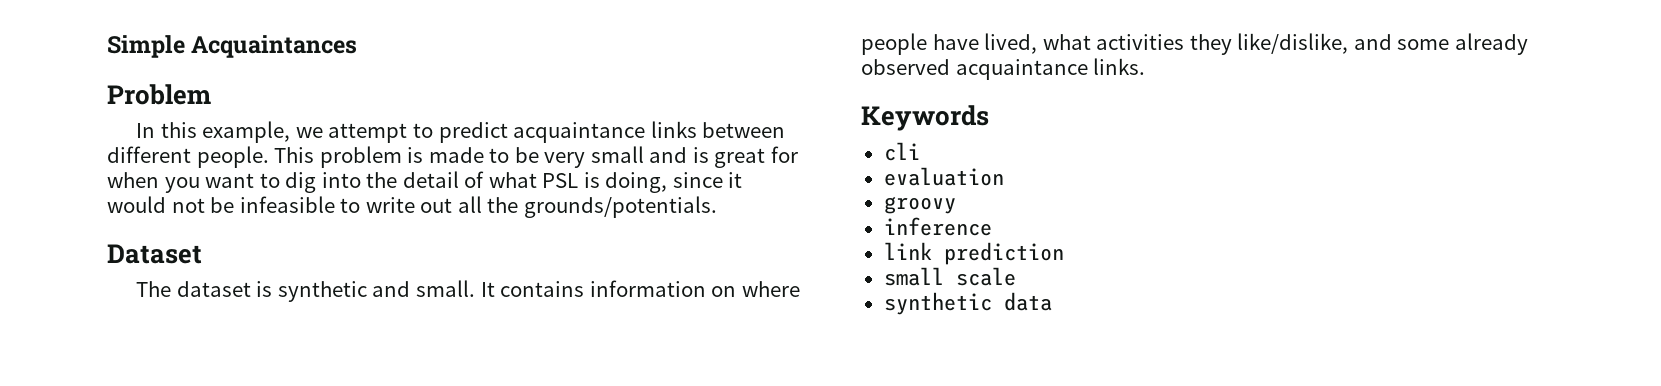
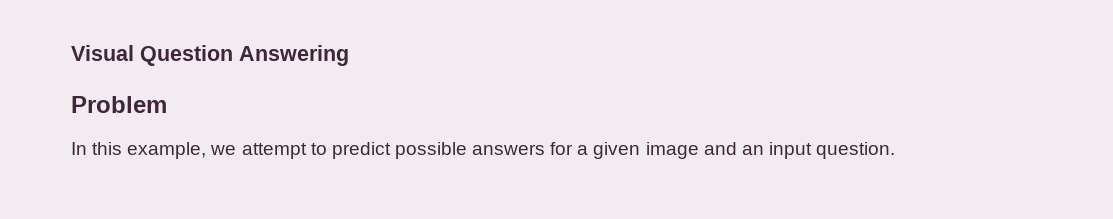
- Simple Acquaintances
+ Visual Question Answering
- In this example, we attempt to predict acquaintance links between different people. This problem is made to be very small and is great for when you want to dig into the detail of what PSL is doing, since it would not be infeasible to write out all the grounds/potentials.
- Dataset
- The dataset is synthetic and small. It contains information on where people have lived, what activities they like/dislike, and some already observed acquaintance links.
- Keywords
- cli
- evaluation
- groovy
- inference
- link prediction
- small scale
- synthetic data
+ In this example, we attempt to predict possible answers for a given image and an input question.

